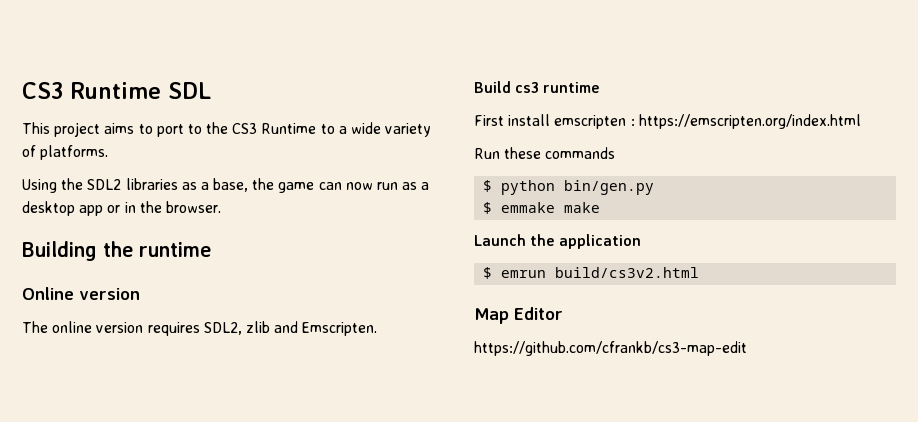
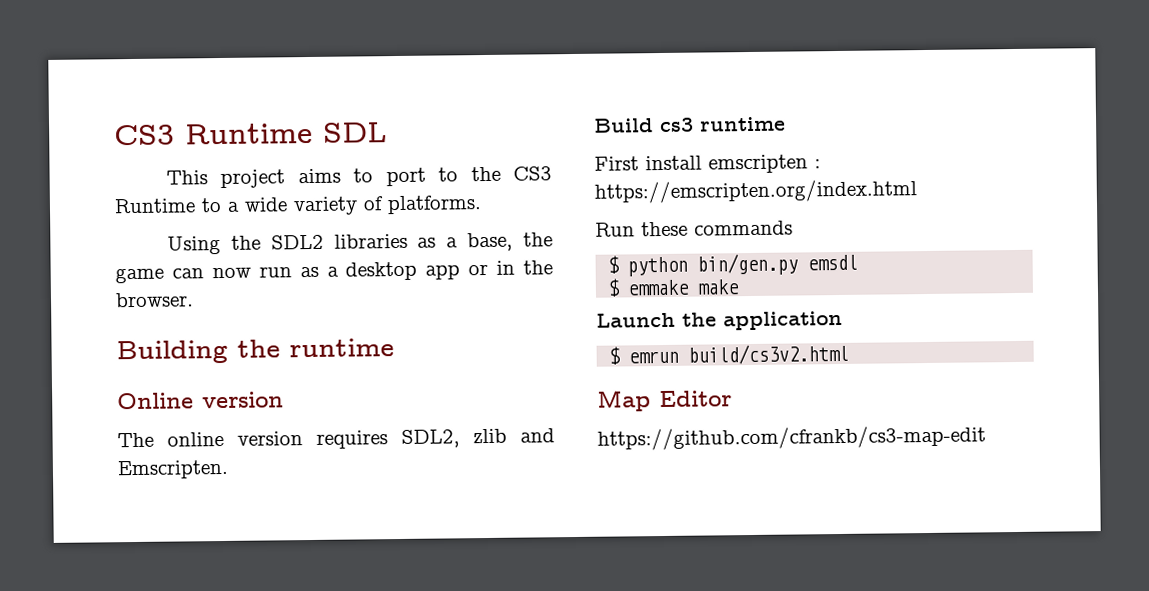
- $ python bin/gen.py
+ $ python bin/gen.py emsdl

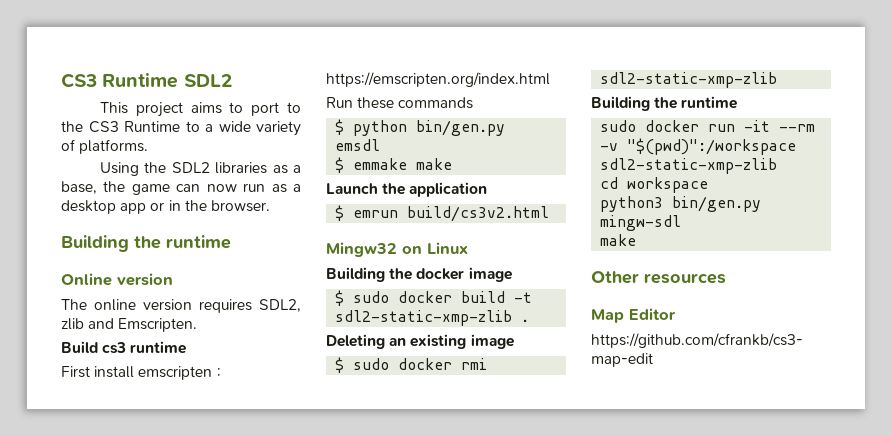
- CS3 Runtime SDL
+ CS3 Runtime SDL2
+ Mingw32 on Linux
+ Building the docker image
+ $ sudo docker build -t sdl2-static-xmp-zlib .
+ Deleting an existing image
+ $ sudo docker rmi sdl2-static-xmp-zlib
+ Building the runtime
+ sudo docker run -it --rm -v "$(pwd)":/workspace sdl2-static-xmp-zlib
+ cd workspace
+ python3 bin/gen.py mingw-sdl
+ make
+ Other resources

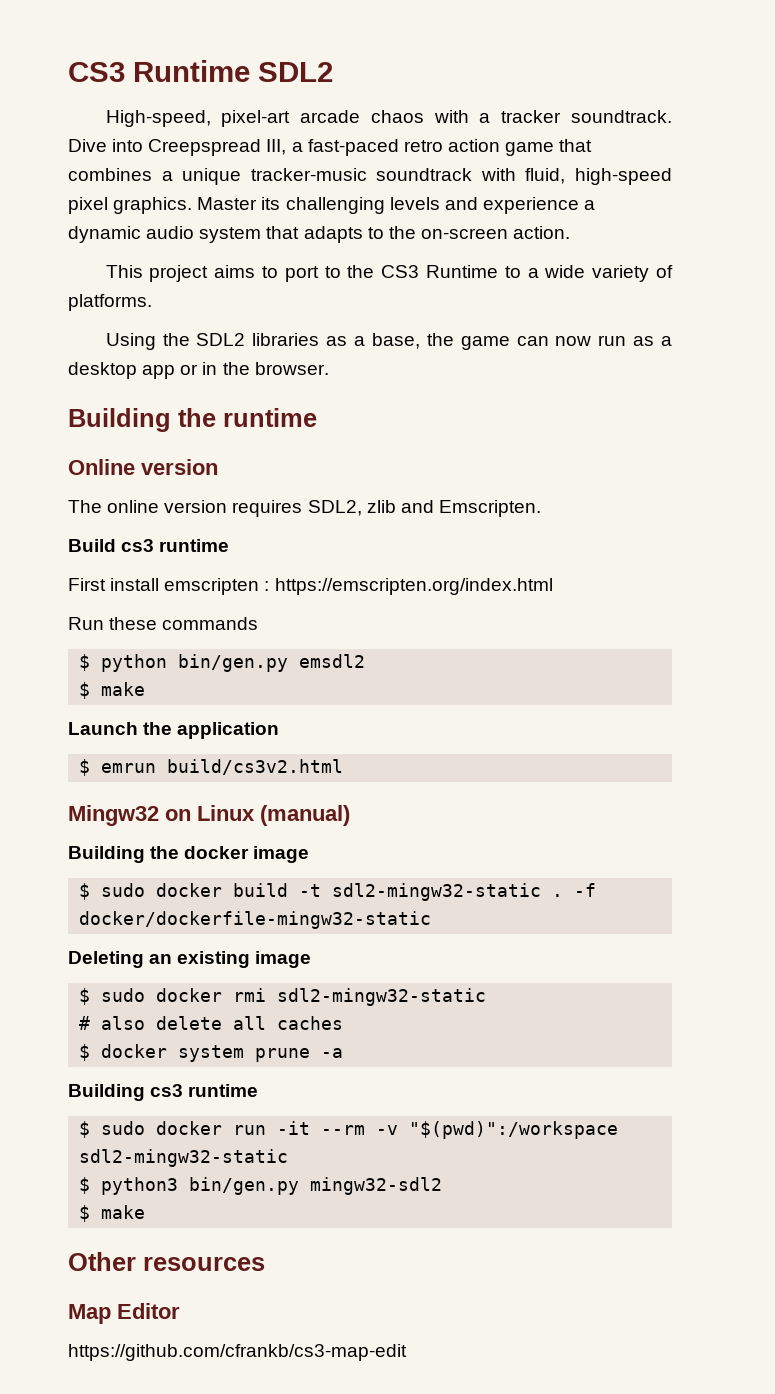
+ High-speed, pixel-art arcade chaos with a tracker soundtrack. Dive into Creepspread III, a fast-paced retro action game that combines a unique tracker-music soundtrack with fluid, high-speed pixel graphics. Master its challenging levels and experience a dynamic audio system that adapts to the on-screen action.
- $ python bin/gen.py emsdl
- $ emmake make
+ $ python bin/gen.py emsdl2
+ $ make
- Mingw32 on Linux
+ Mingw32 on Linux (manual)
- $ sudo docker build -t sdl2-static-xmp-zlib .
+ $ sudo docker build -t sdl2-mingw32-static . -f docker/dockerfile-mingw32-static
- $ sudo docker rmi sdl2-static-xmp-zlib
- Building the runtime
- sudo docker run -it --rm -v "$(pwd)":/workspace sdl2-static-xmp-zlib
- cd workspace
- python3 bin/gen.py mingw-sdl
- make
+ $ sudo docker rmi sdl2-mingw32-static
+ # also delete all caches
+ $ docker system prune -a
+ Building cs3 runtime
+ $ sudo docker run -it --rm -v "$(pwd)":/workspace sdl2-mingw32-static
+ $ python3 bin/gen.py mingw32-sdl2
+ $ make

